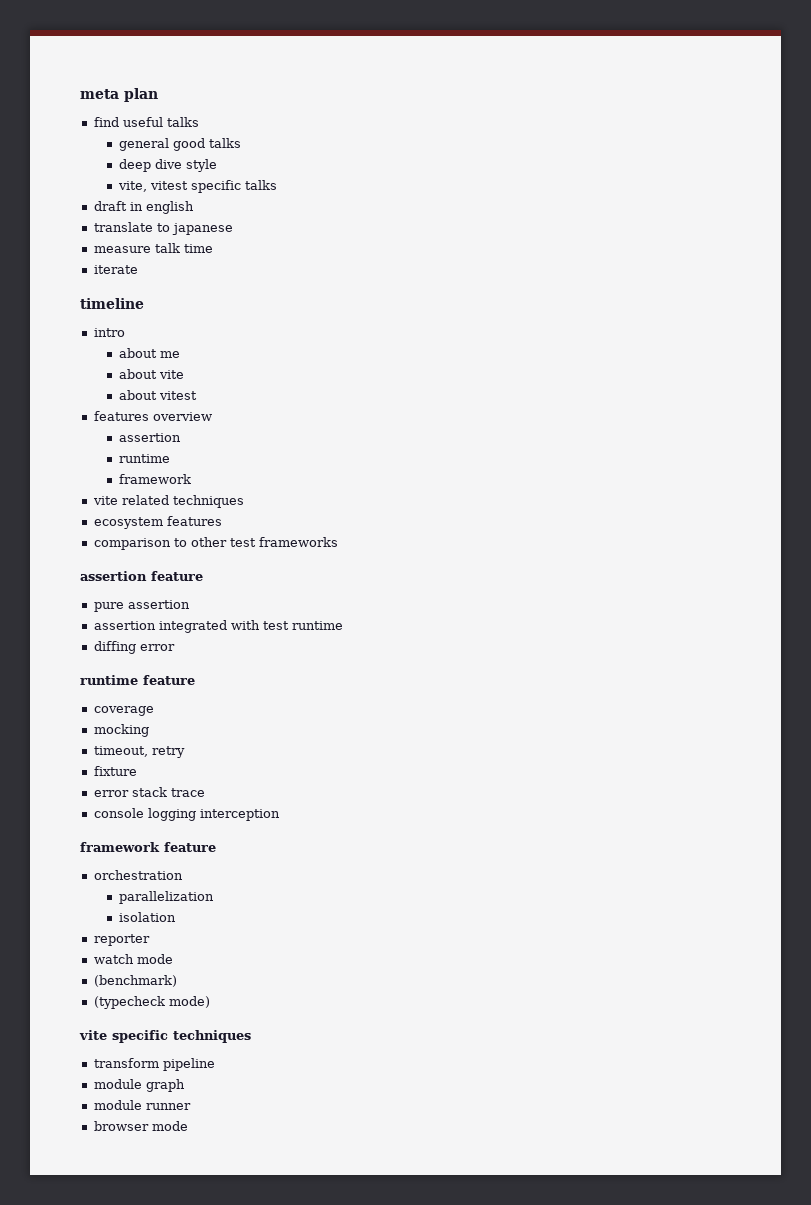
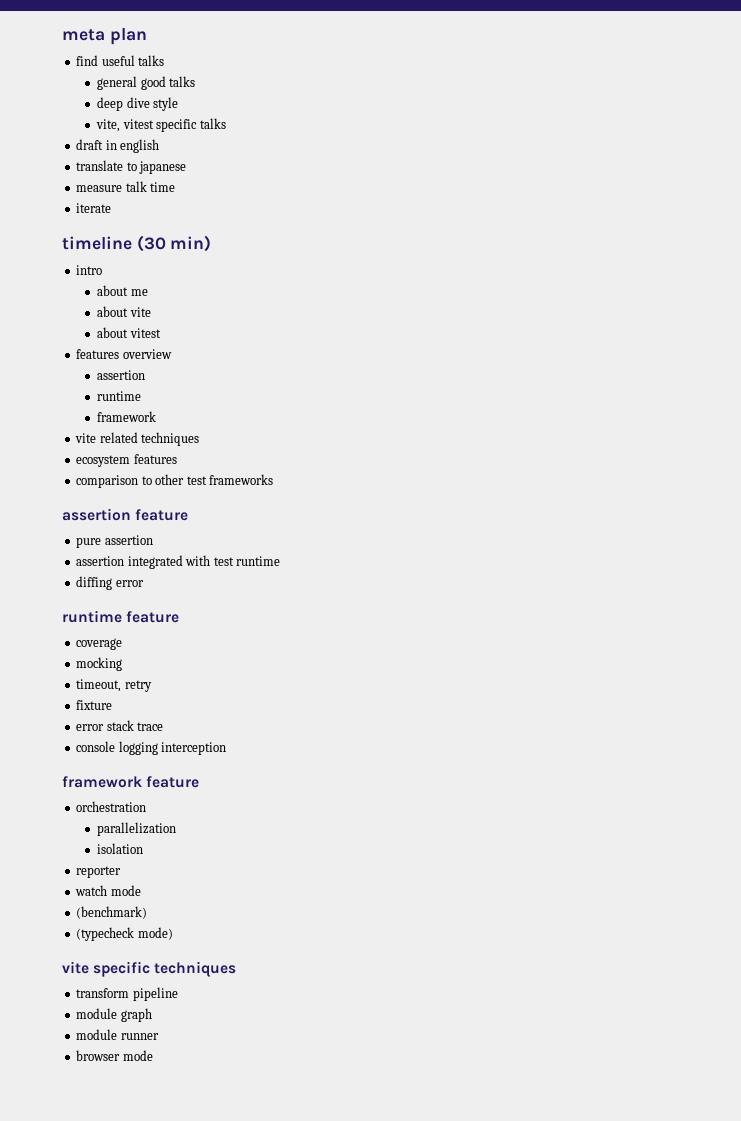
- timeline
+ timeline (30 min)

